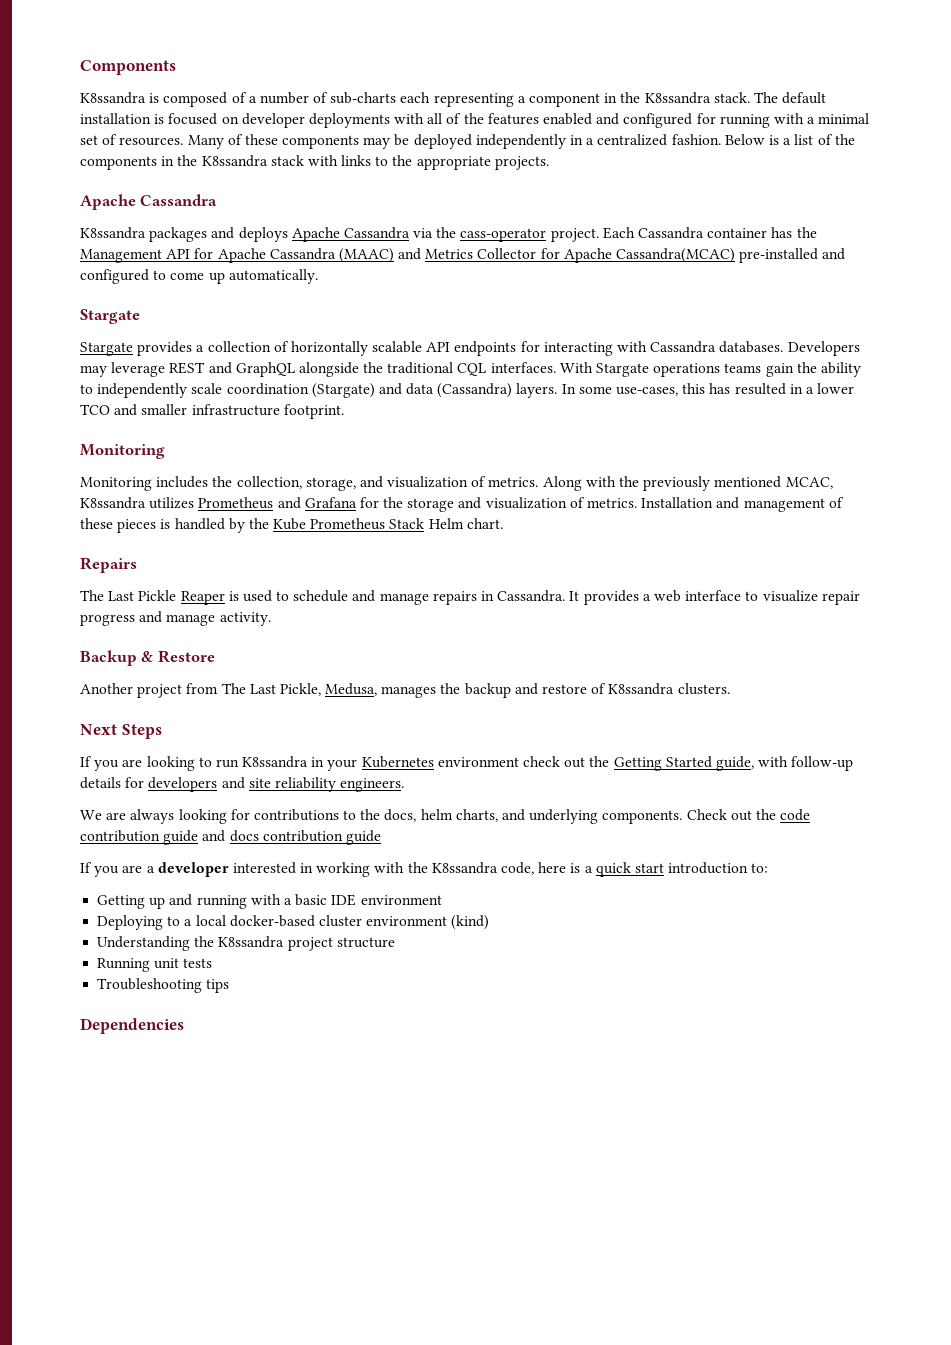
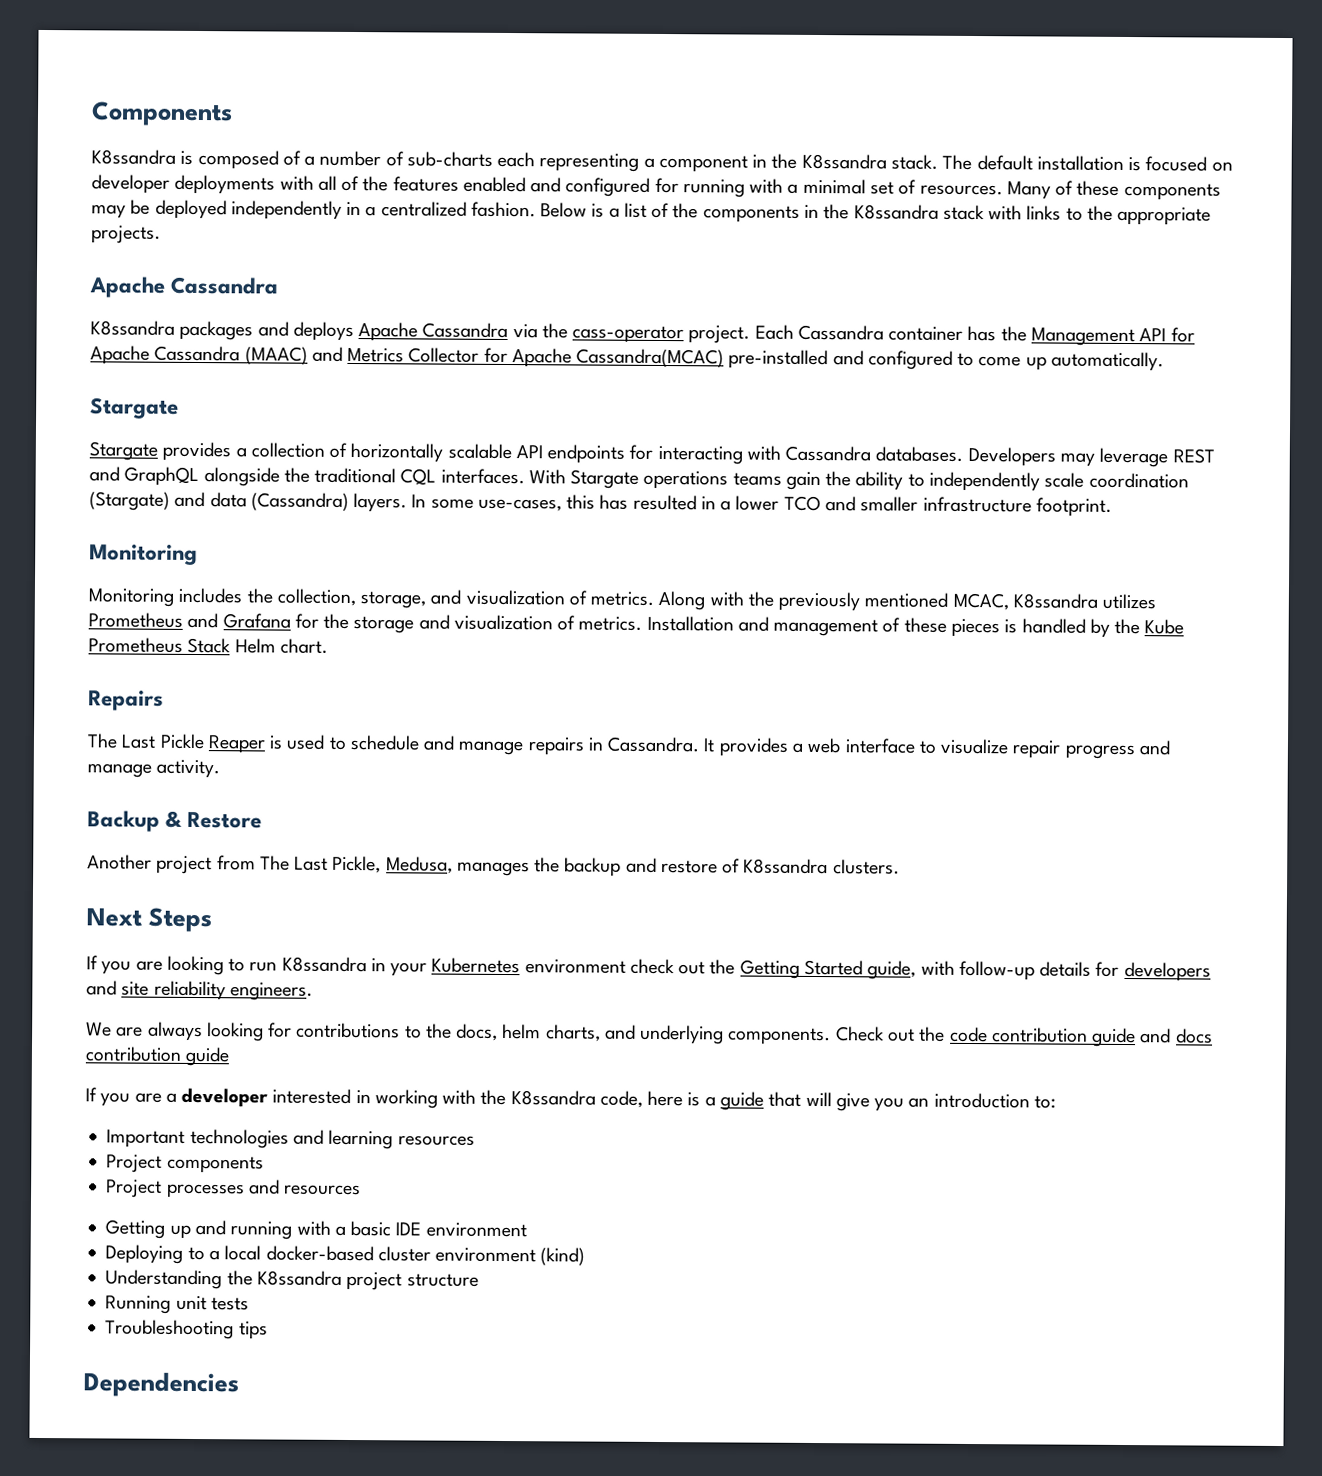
- If you are a developer interested in working with the K8ssandra code, here is a quick start introduction to:
+ If you are a developer interested in working with the K8ssandra code, here is a guide that will give you an introduction to:
+ Important technologies and learning resources
+ Project components
+ Project processes and resources

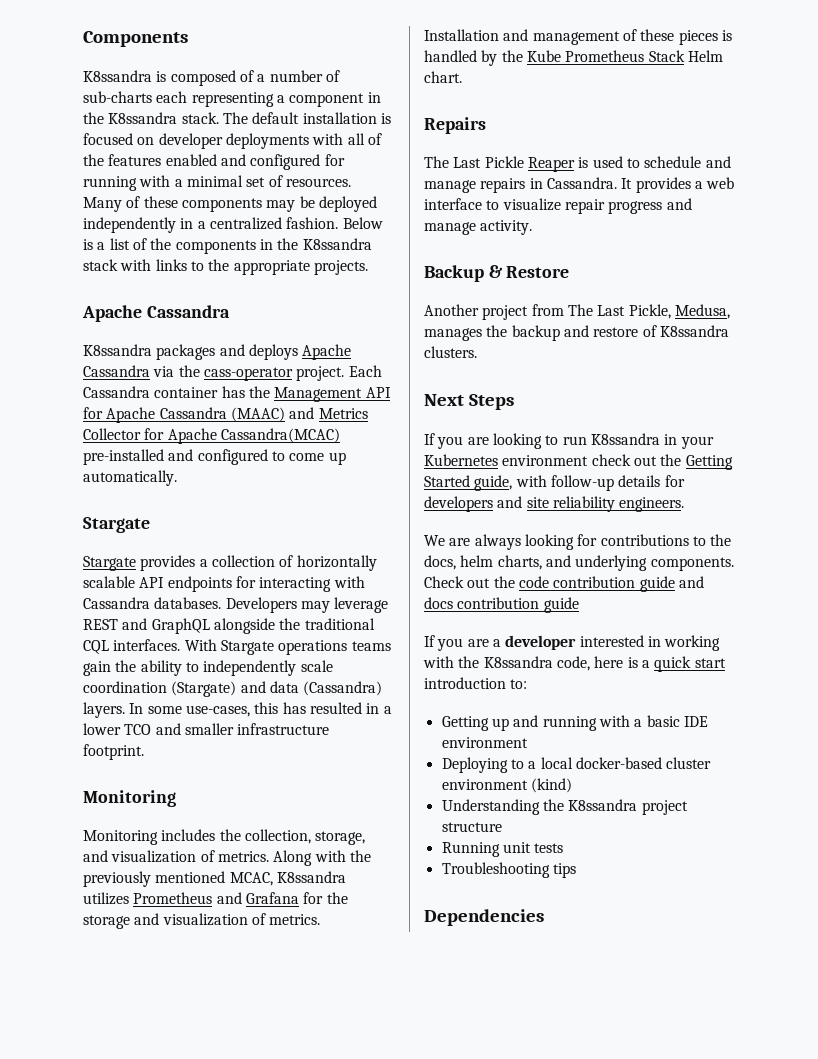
- If you are a developer interested in working with the K8ssandra code, here is a guide that will give you an introduction to:
- Important technologies and learning resources
- Project components
- Project processes and resources
+ If you are a developer interested in working with the K8ssandra code, here is a quick start introduction to:

